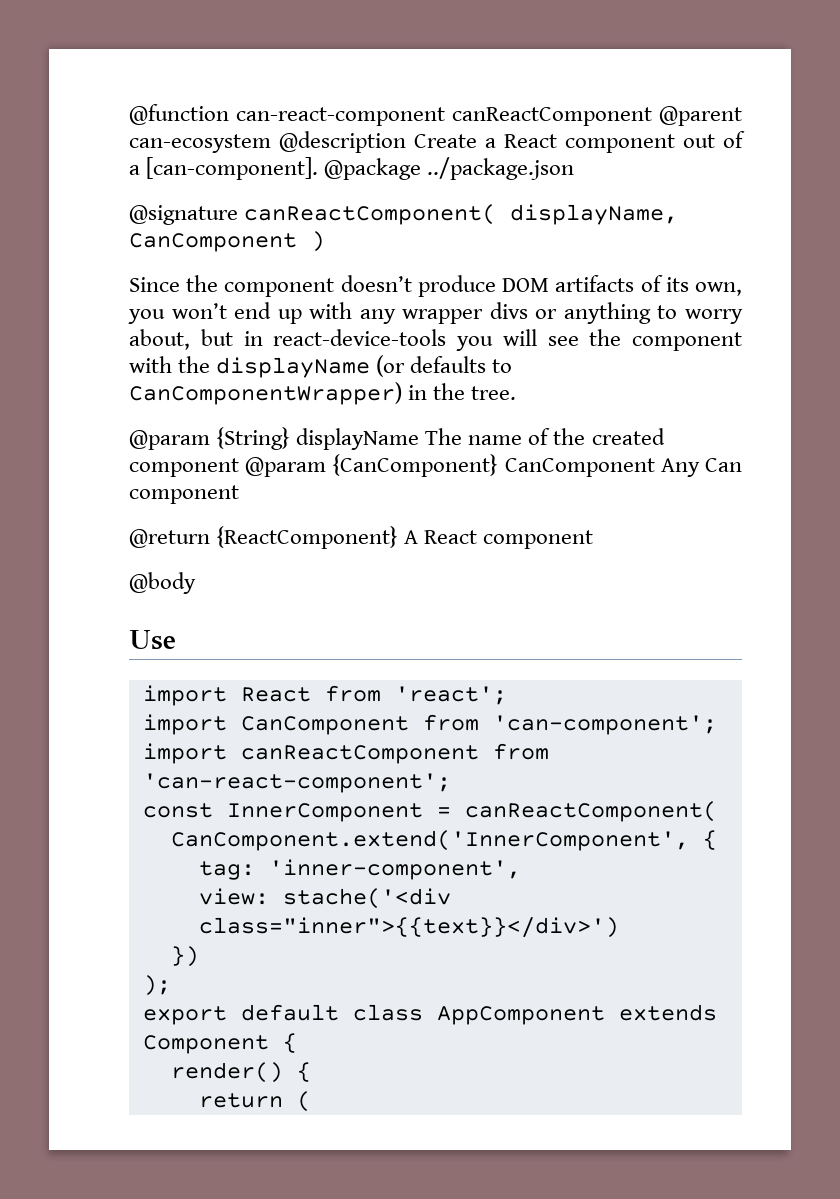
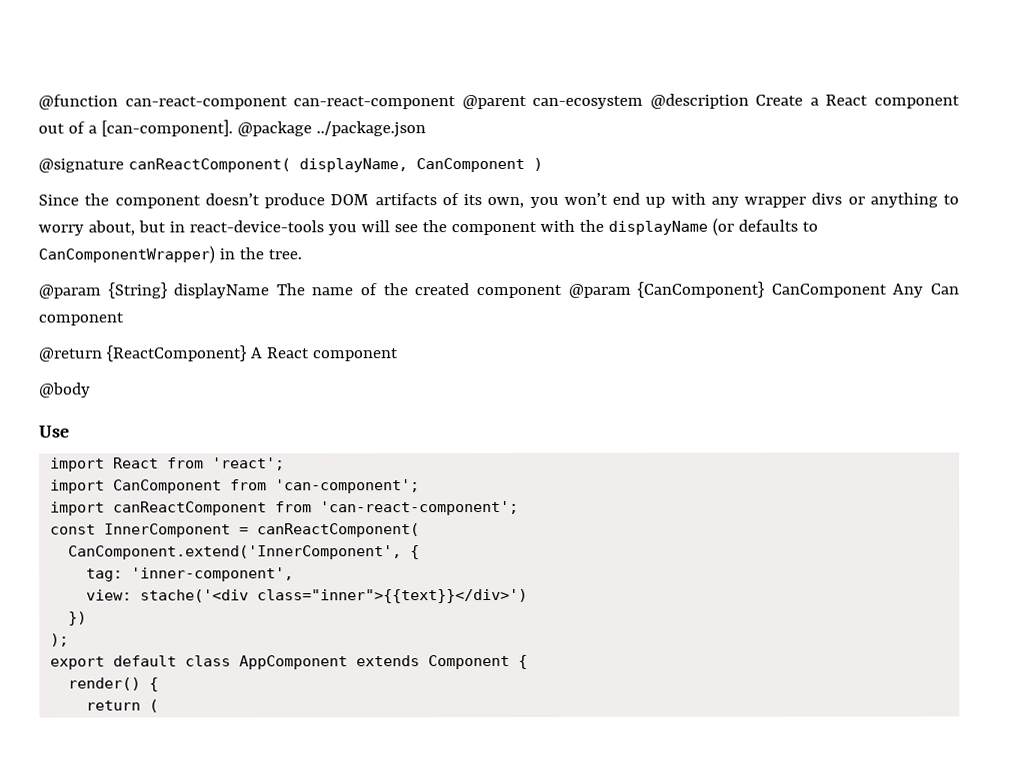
- @function can-react-component canReactComponent @parent can-ecosystem @description Create a React component out of a [can-component].
+ @function can-react-component can-react-component @parent can-ecosystem @description Create a React component out of a [can-component].

